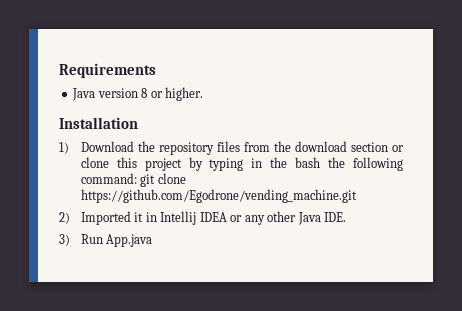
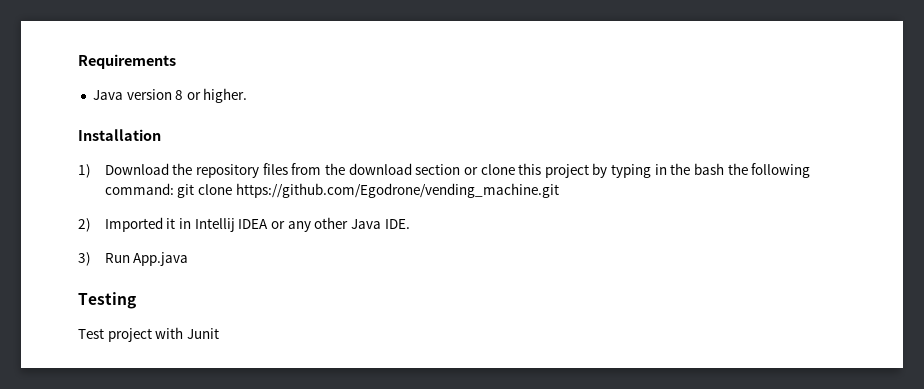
+ Testing
+ Test project with Junit

